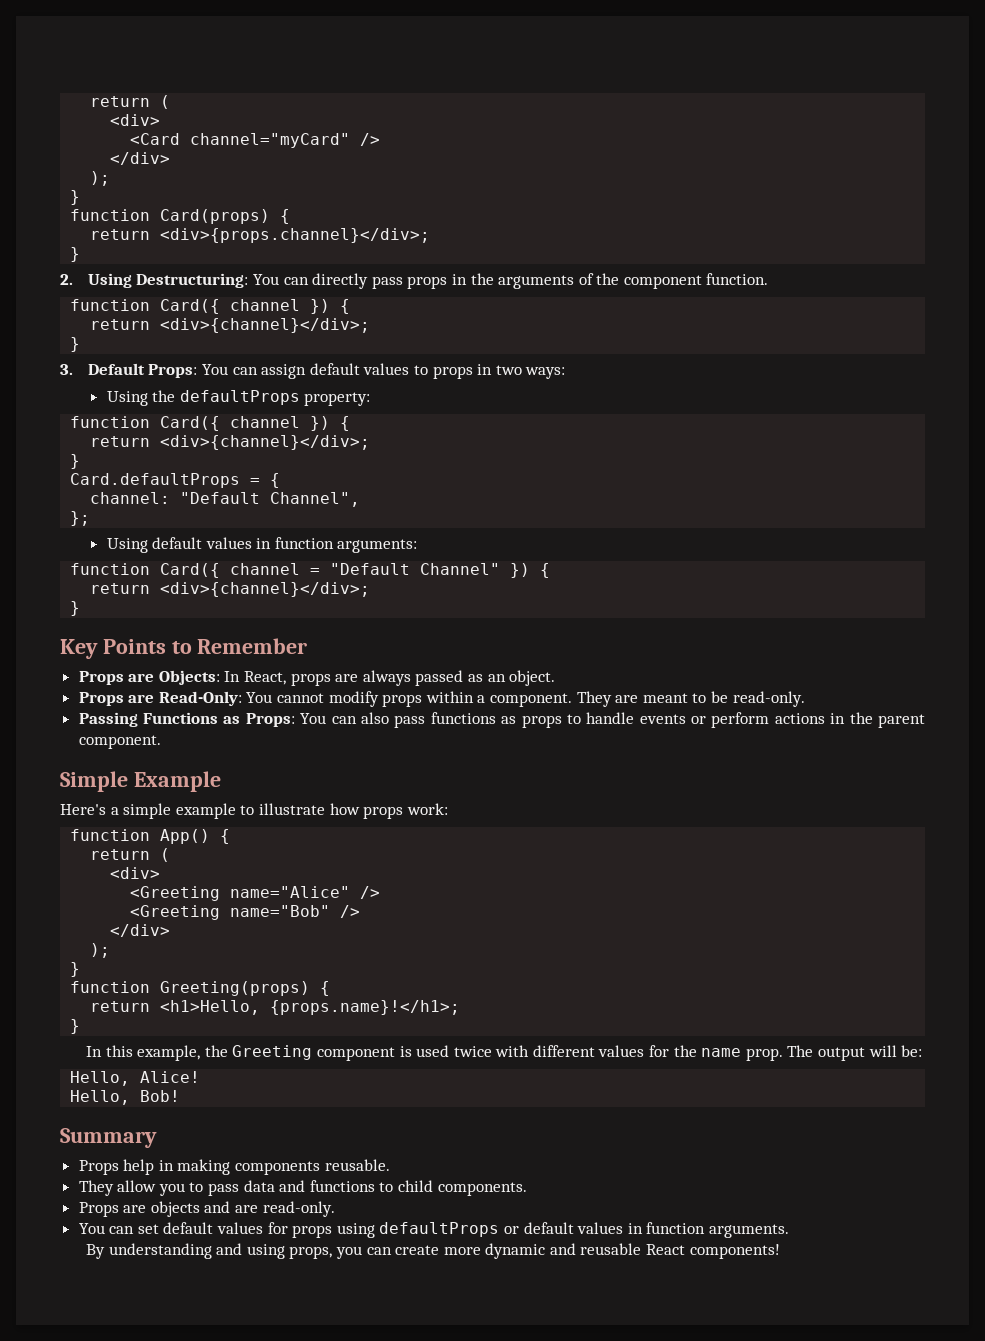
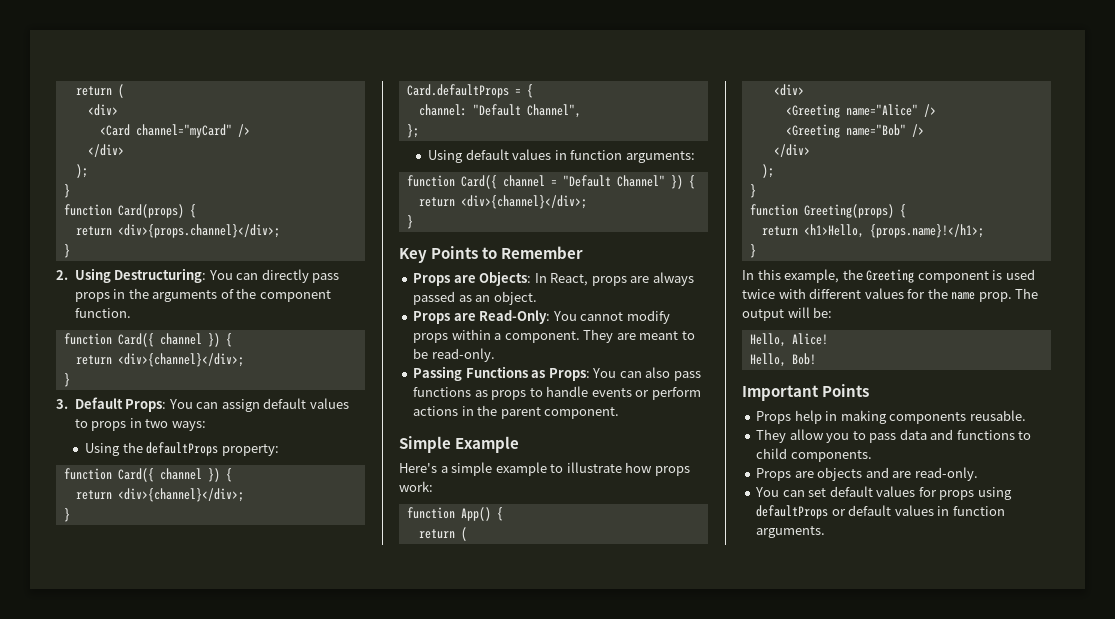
- Summary
+ Important Points
- By understanding and using props, you can create more dynamic and reusable React components!

